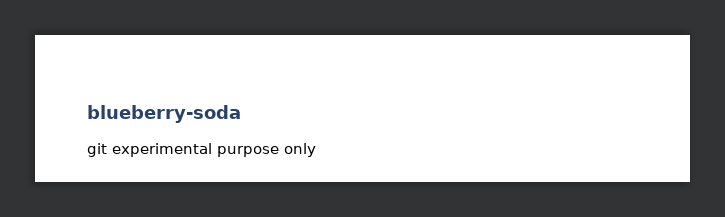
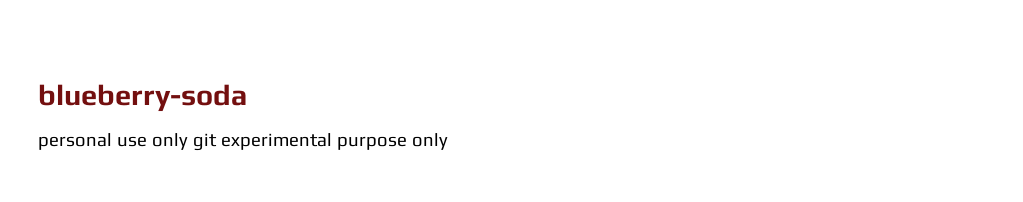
- git experimental purpose only
+ personal use only git experimental purpose only

